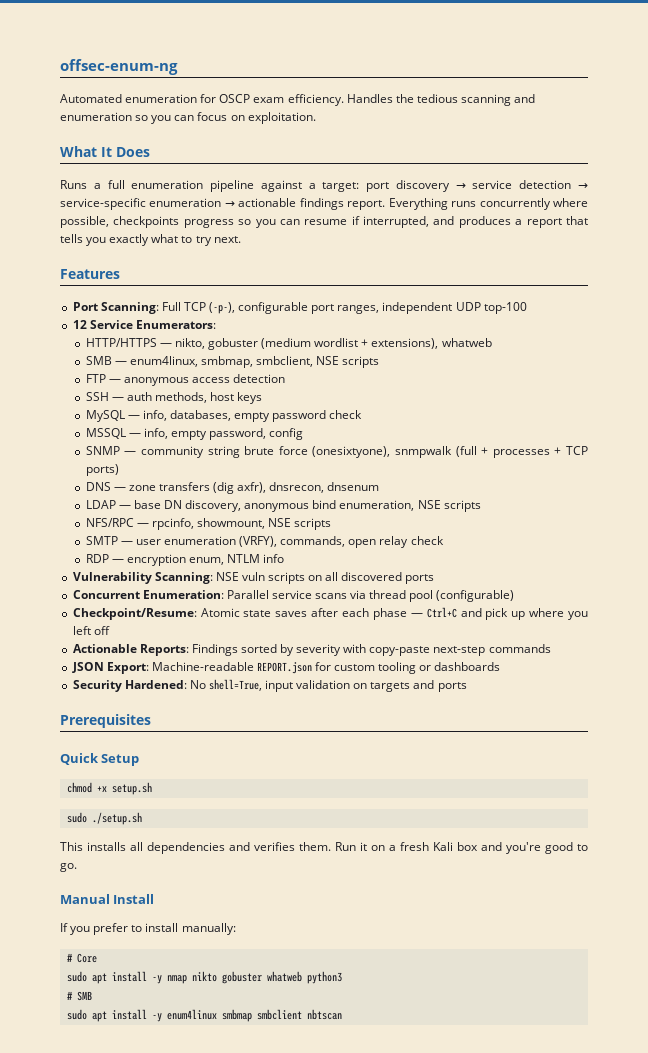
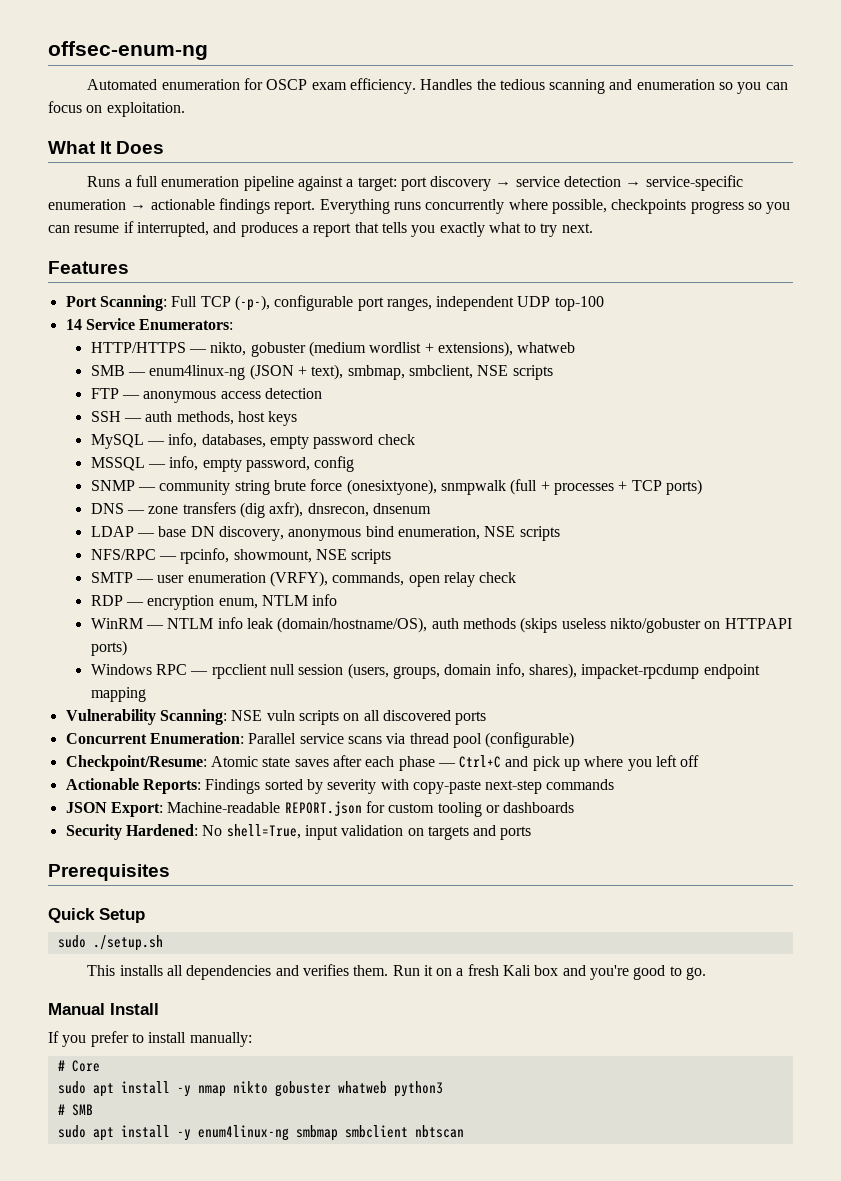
- 12 Service Enumerators:
+ 14 Service Enumerators:
- SMB — enum4linux, smbmap, smbclient, NSE scripts
+ SMB — enum4linux-ng (JSON + text), smbmap, smbclient, NSE scripts
+ WinRM — NTLM info leak (domain/hostname/OS), auth methods (skips useless nikto/gobuster on HTTPAPI ports)
+ Windows RPC — rpcclient null session (users, groups, domain info, shares), impacket-rpcdump endpoint mapping
- chmod +x setup.sh
- sudo apt install -y enum4linux smbmap smbclient nbtscan
+ sudo apt install -y enum4linux-ng smbmap smbclient nbtscan

